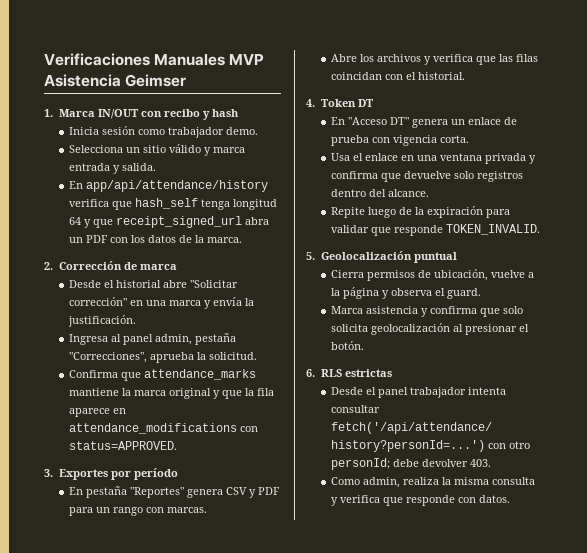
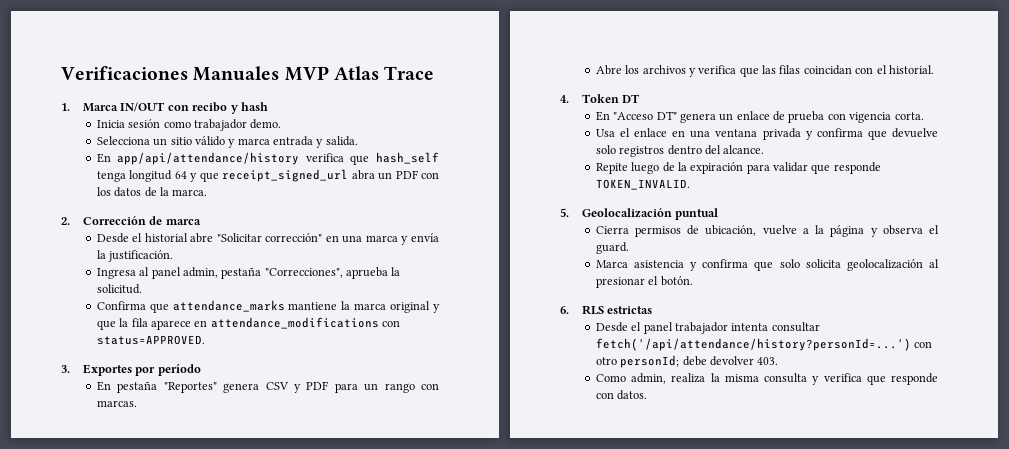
- Verificaciones Manuales MVP Asistencia Geimser
+ Verificaciones Manuales MVP Atlas Trace

